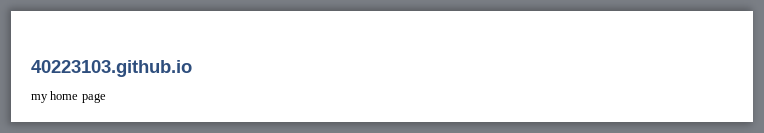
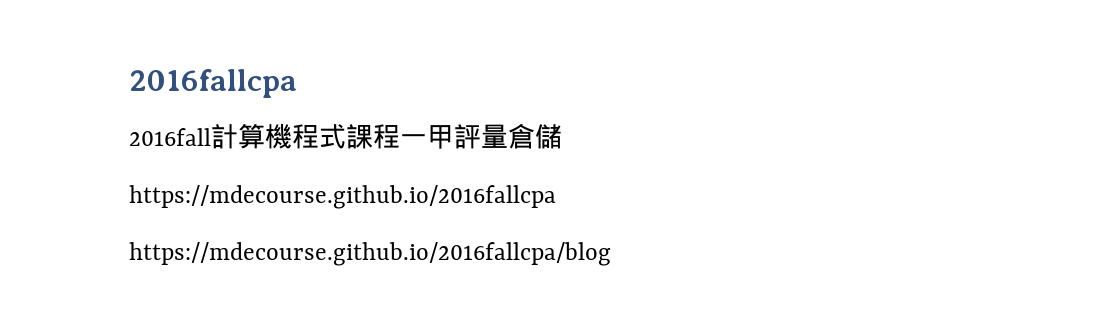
- 40223103.github.io
- my home page
+ 2016fallcpa
+ 2016fall計算機程式課程一甲評量倉儲
+ https://mdecourse.github.io/2016fallcpa
+ https://mdecourse.github.io/2016fallcpa/blog

